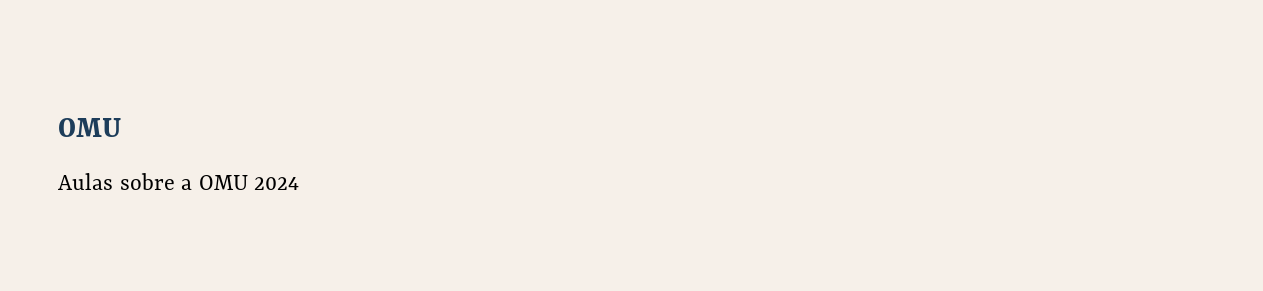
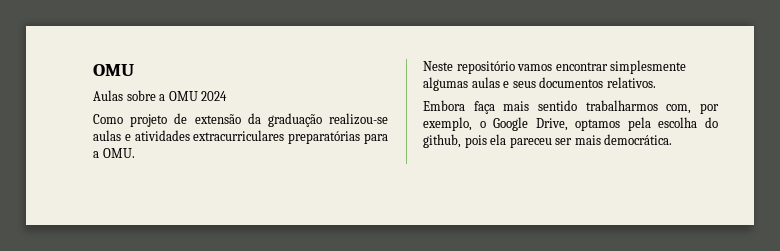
+ Como projeto de extensão da graduação realizou-se aulas e atividades extracurriculares preparatórias para a OMU.
+ Neste repositório vamos encontrar simplesmente algumas aulas e seus documentos relativos.
+ Embora faça mais sentido trabalharmos com, por exemplo, o Google Drive, optamos pela escolha do github, pois ela pareceu ser mais democrática.

